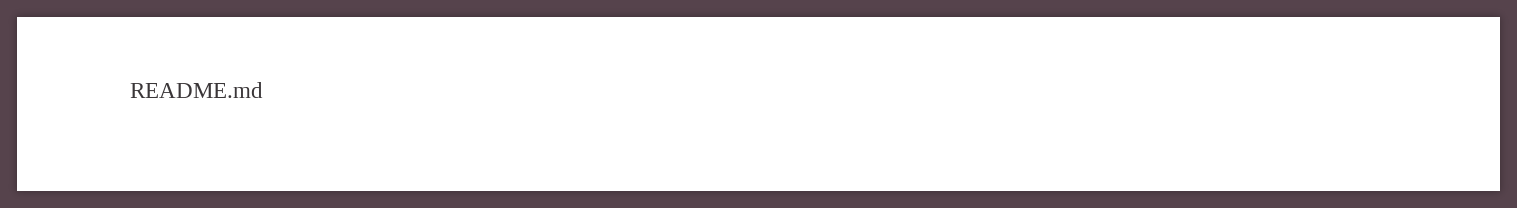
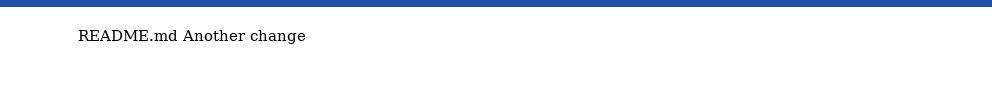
- README.md
+ README.md Another change

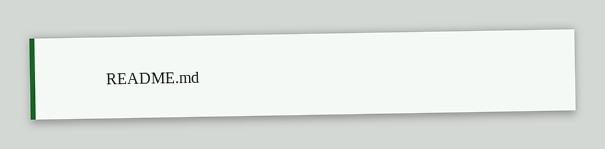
- README.md Another change
+ README.md

